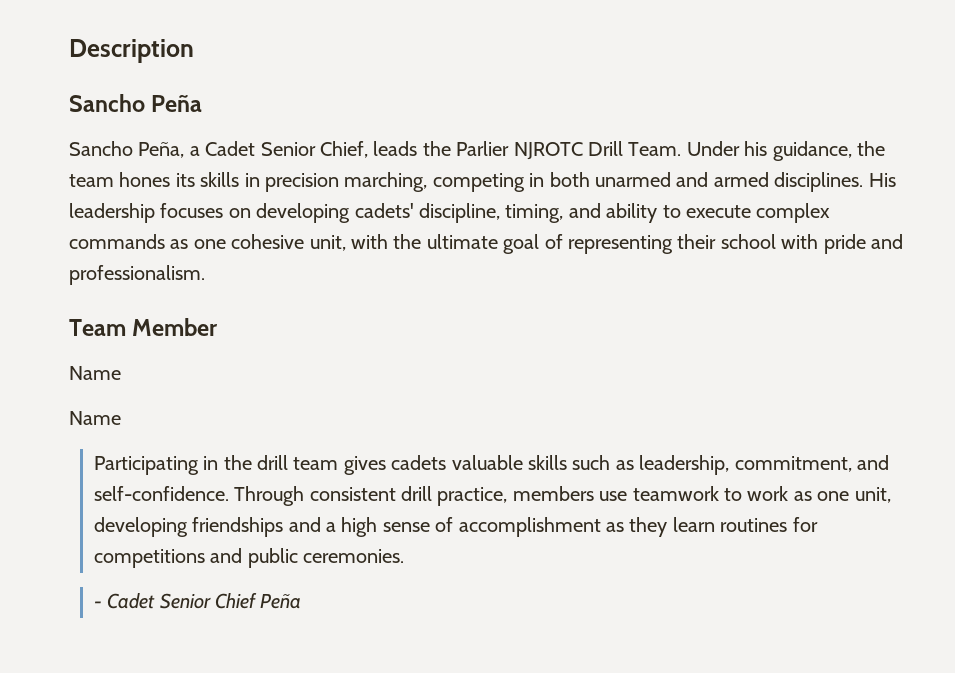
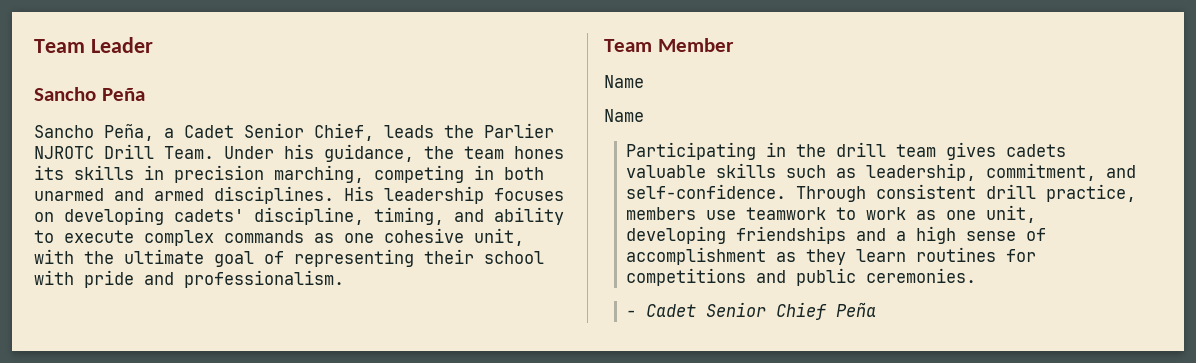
- Description
+ Team Leader

